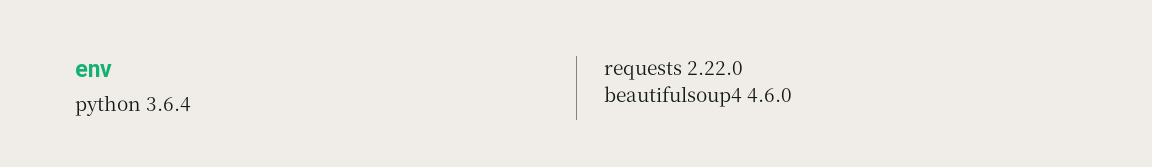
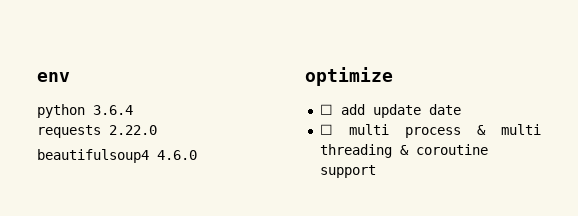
+ optimize
+ ☐ add update date
+ ☐ multi process & multi threading & coroutine support

